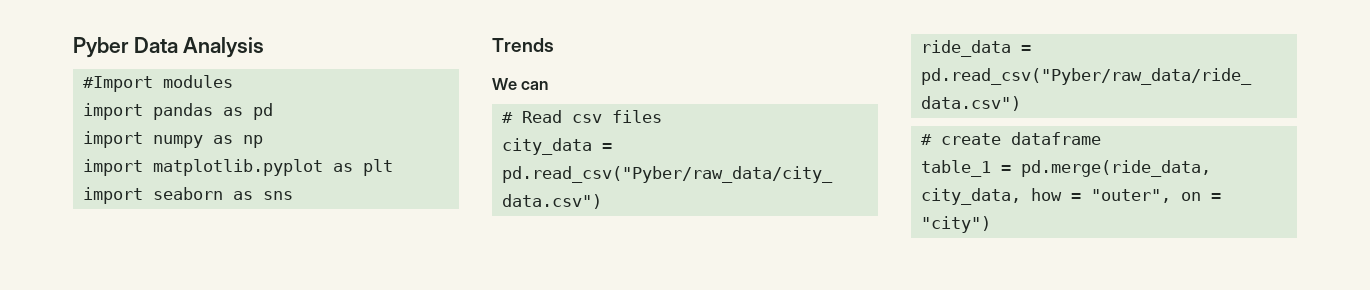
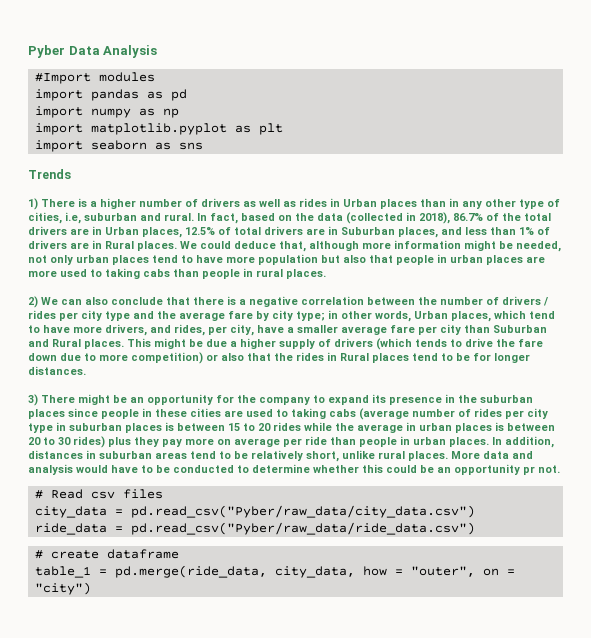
- We can
+ 1) There is a higher number of drivers as well as rides in Urban places than in any other type of cities, i.e, suburban and rural. In fact, based on the data (collected in 2018), 86.7% of the total drivers are in Urban places, 12.5% of total drivers are in Suburban places, and less than 1% of drivers are in Rural places. We could deduce that, although more information might be needed, not only urban places tend to have more population but also that people in urban places are more used to taking cabs than people in rural places.
+ 2) We can also conclude that there is a negative correlation between the number of drivers / rides per city type and the average fare by city type; in other words, Urban places, which tend to have more drivers, and rides, per city, have a smaller average fare per city than Suburban and Rural places. This might be due a higher supply of drivers (which tends to drive the fare down due to more competition) or also that the rides in Rural places tend to be for longer distances.
+ 3) There might be an opportunity for the company to expand its presence in the suburban places since people in these cities are used to taking cabs (average number of rides per city type in suburban places is between 15 to 20 rides while the average in urban places is between 20 to 30 rides) plus they pay more on average per ride than people in urban places. In addition, distances in suburban areas tend to be relatively short, unlike rural places. More data and analysis would have to be conducted to determine whether this could be an opportunity pr not.

